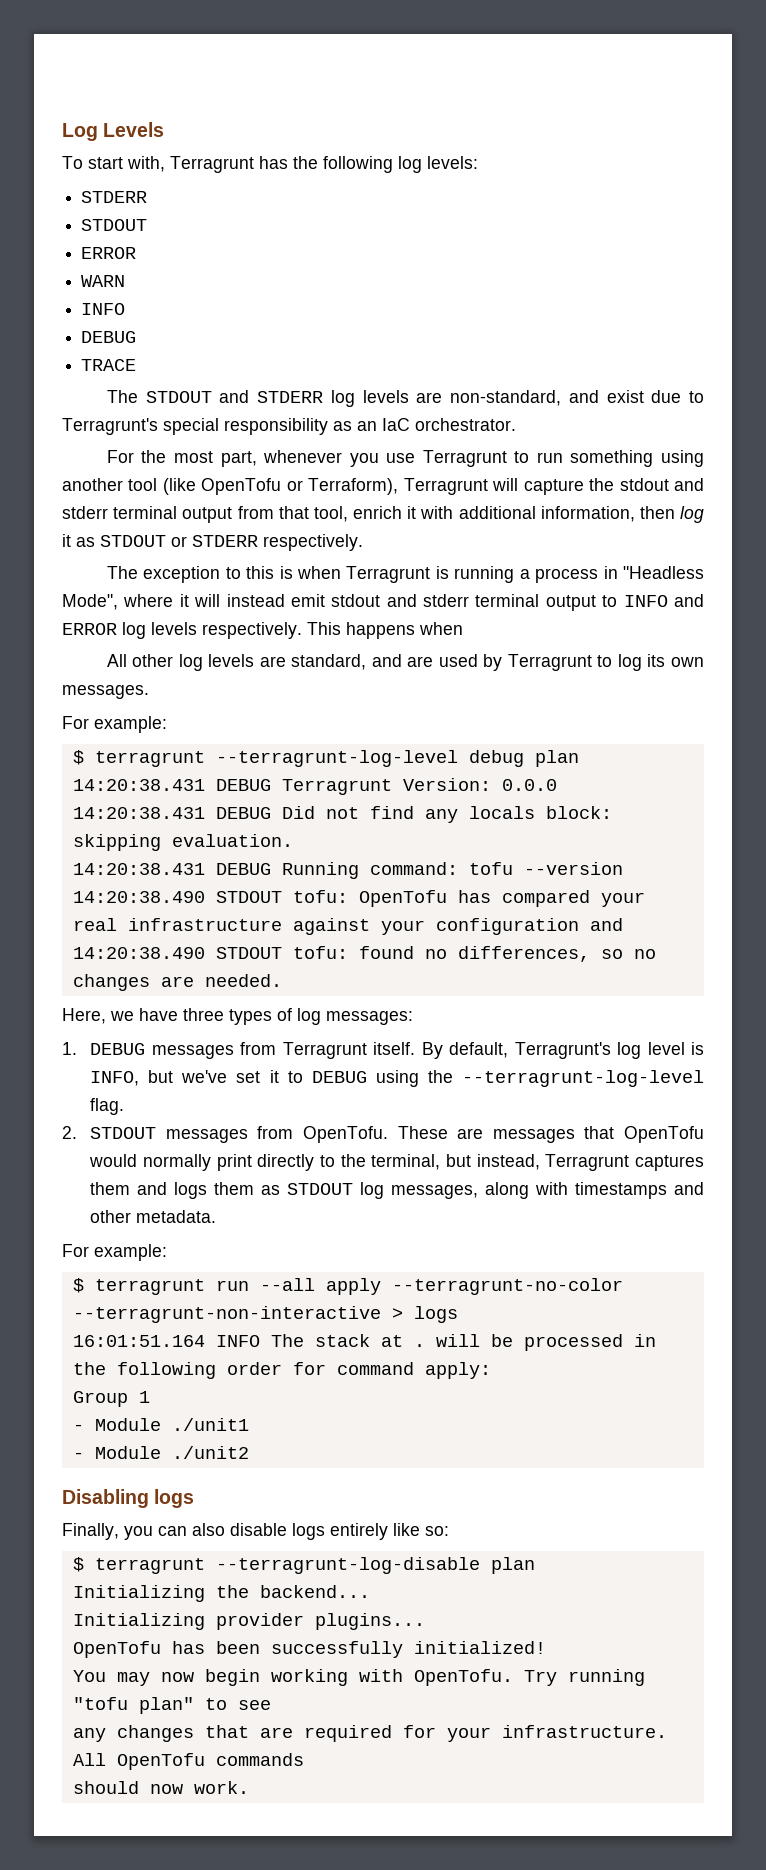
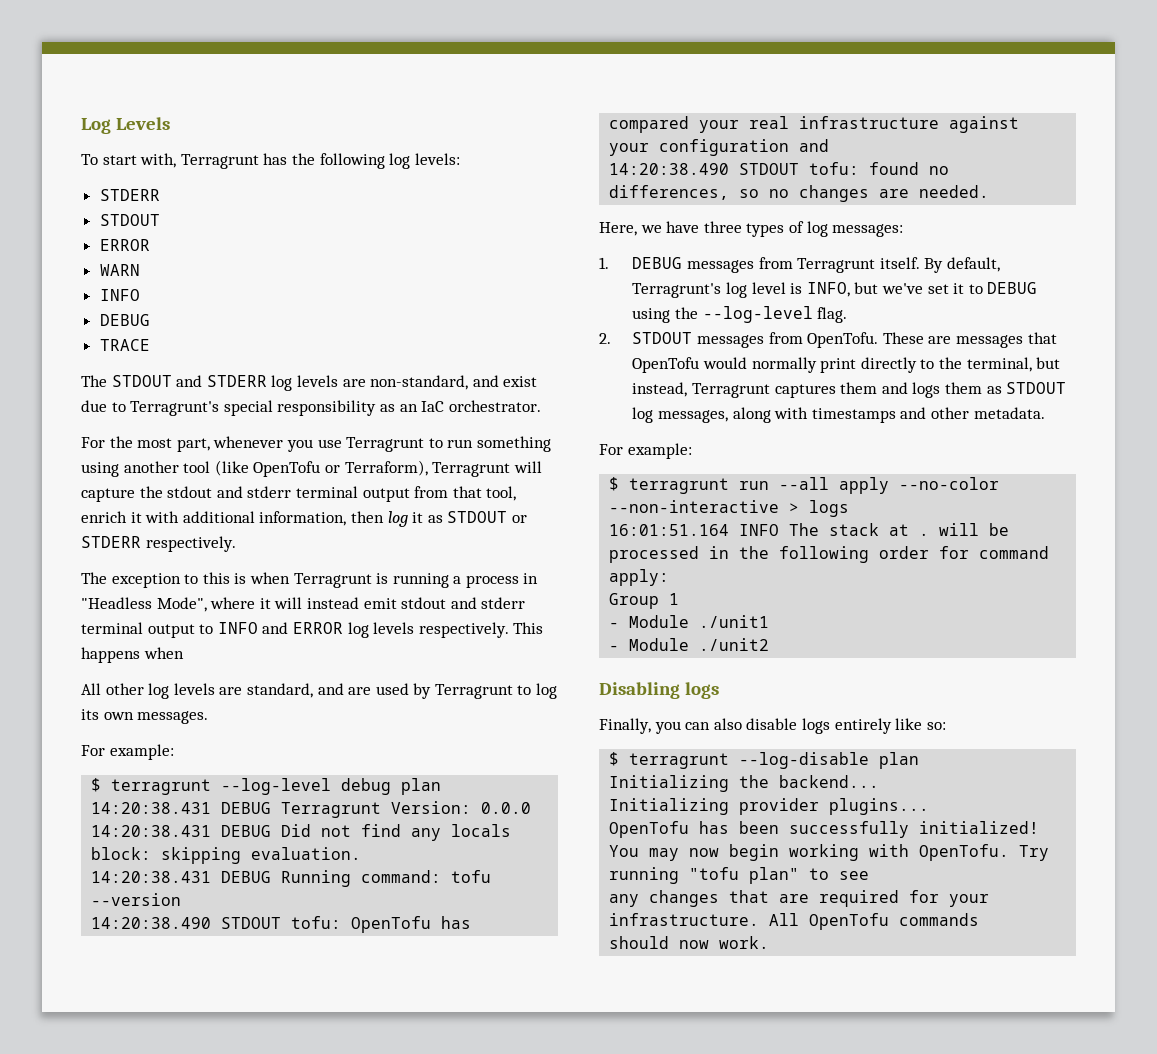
- $ terragrunt --terragrunt-log-level debug plan
+ $ terragrunt --log-level debug plan
- By default, Terragrunt's log level is INFO, but we've set it to DEBUG using the --terragrunt-log-level flag.
+ By default, Terragrunt's log level is INFO, but we've set it to DEBUG using the --log-level flag.
- $ terragrunt run --all apply --terragrunt-no-color --terragrunt-non-interactive > logs
+ $ terragrunt run --all apply --no-color --non-interactive > logs
- $ terragrunt --terragrunt-log-disable plan
+ $ terragrunt --log-disable plan

